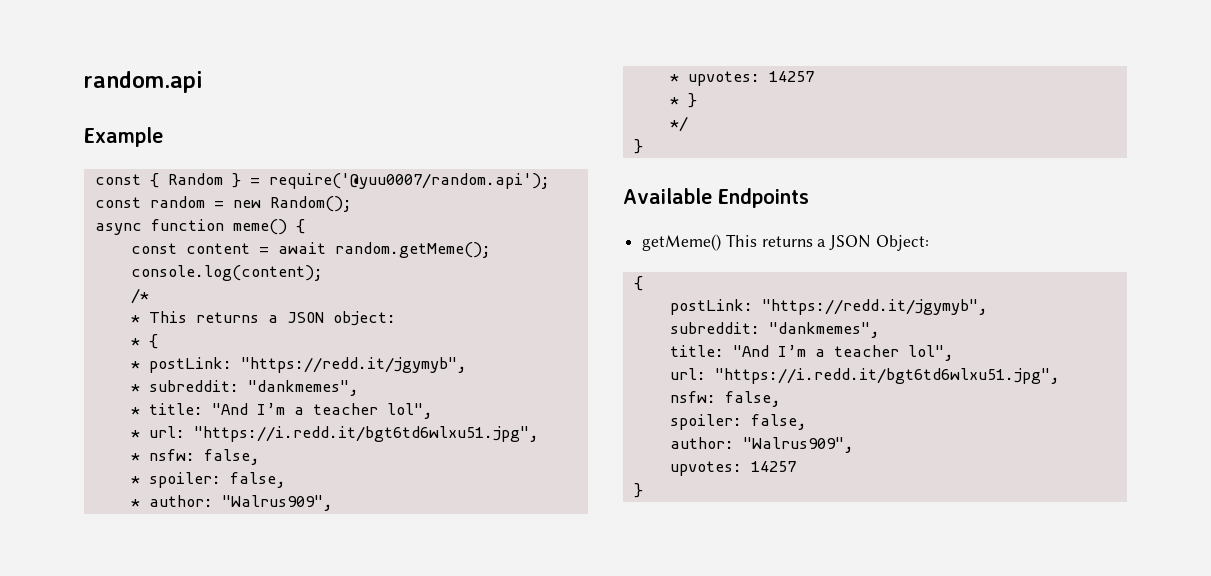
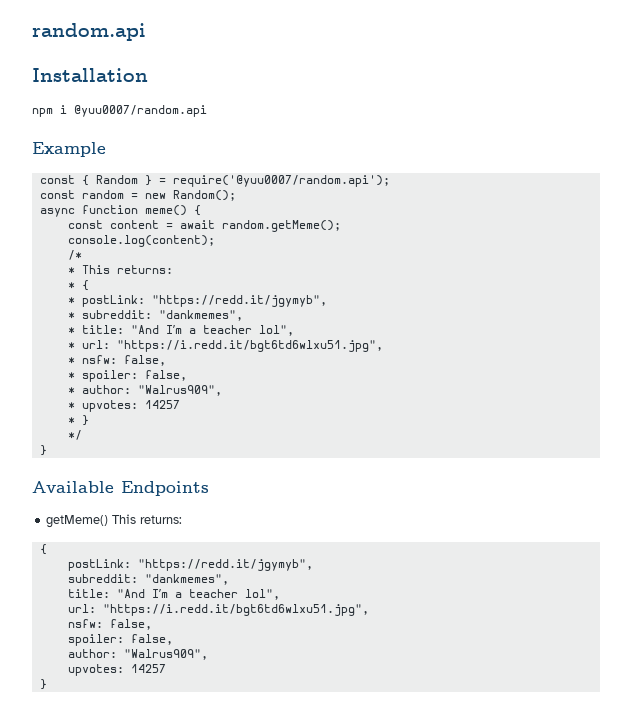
+ Installation
+ npm i @yuu0007/random.api
- * This returns a JSON object:
+ * This returns:
- getMeme() This returns a JSON Object:
+ getMeme() This returns:

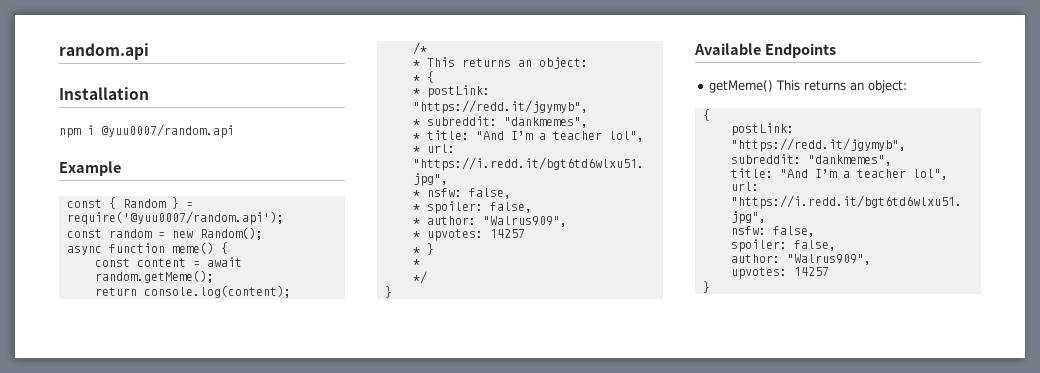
- console.log(content);
+ return console.log(content);
- * This returns:
+ * This returns an object:
  * }
+ *
- getMeme() This returns:
+ getMeme() This returns an object:

